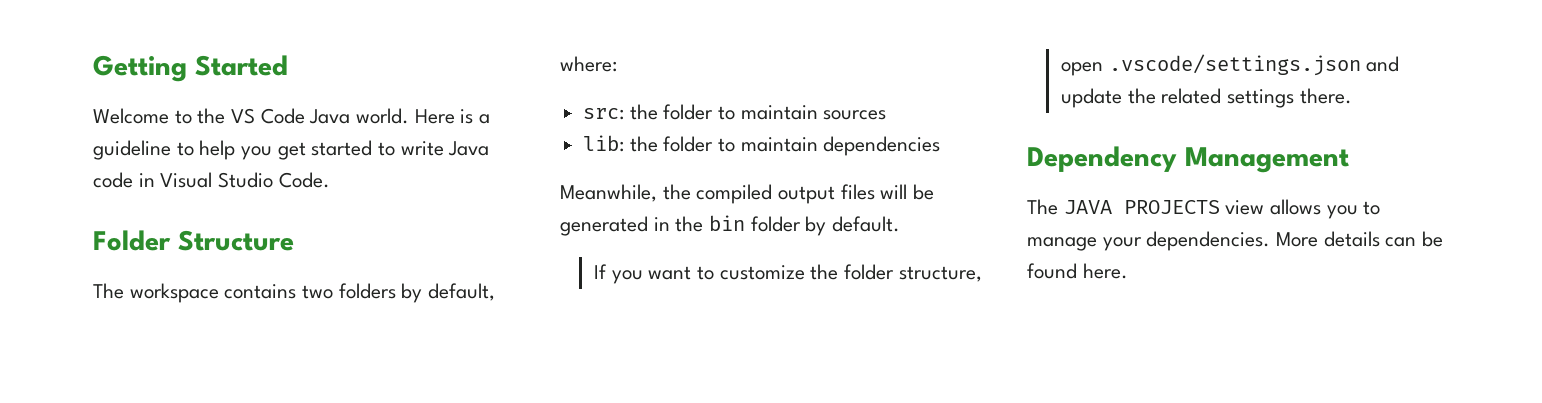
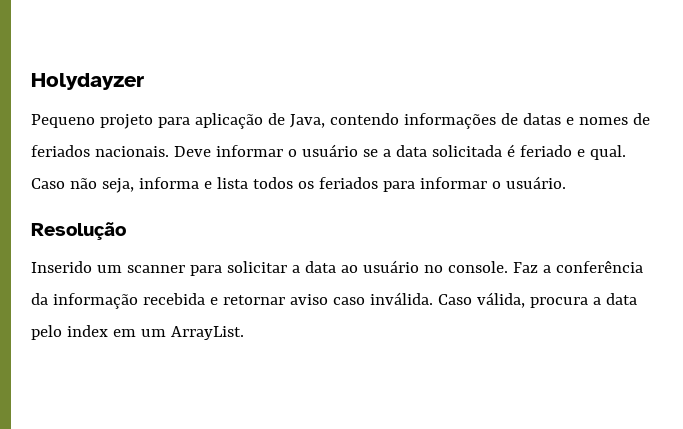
- Getting Started
- Welcome to the VS Code Java world. Here is a guideline to help you get started to write Java code in Visual Studio Code.
- Folder Structure
- The workspace contains two folders by default, where:
- src: the folder to maintain sources
- lib: the folder to maintain dependencies
- Meanwhile, the compiled output files will be generated in the bin folder by default.
- If you want to customize the folder structure, open .vscode/settings.json and update the related settings there.
- Dependency Management
- The JAVA PROJECTS view allows you to manage your dependencies. More details can be found here.
+ Holydayzer
+ Pequeno projeto para aplicação de Java, contendo informações de datas e nomes de feriados nacionais. Deve informar o usuário se a data solicitada é feriado e qual. Caso não seja, informa e lista todos os feriados para informar o usuário.
+ Resolução
+ Inserido um scanner para solicitar a data ao usuário no console. Faz a conferência da informação recebida e retornar aviso caso inválida. Caso válida, procura a data pelo index em um ArrayList.

